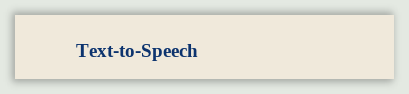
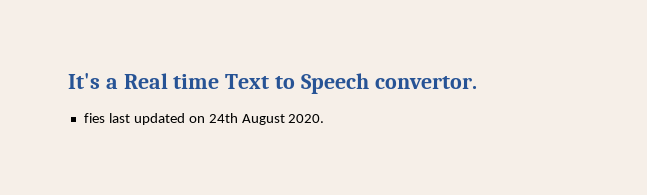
- Text-to-Speech
+ It's a Real time Text to Speech convertor.
+ fies last updated on 24th August 2020.

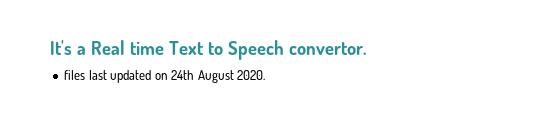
- fies last updated on 24th August 2020.
+ files last updated on 24th August 2020.

